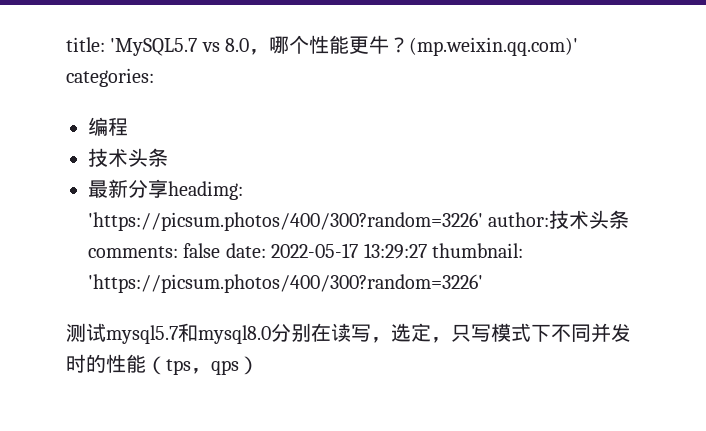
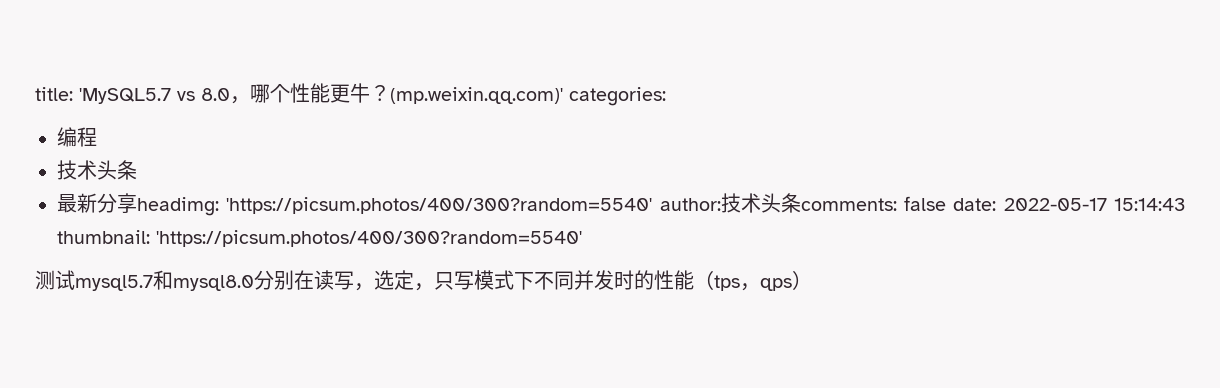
- 最新分享headimg: 'https://picsum.photos/400/300?random=3226' author:技术头条comments: false date: 2022-05-17 13:29:27 thumbnail: 'https://picsum.photos/400/300?random=3226'
+ 最新分享headimg: 'https://picsum.photos/400/300?random=5540' author:技术头条comments: false date: 2022-05-17 15:14:43 thumbnail: 'https://picsum.photos/400/300?random=5540'

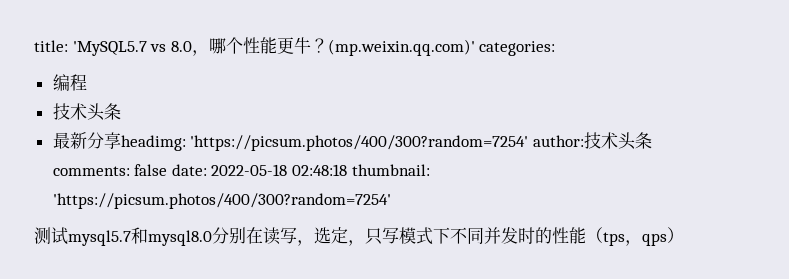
- 最新分享headimg: 'https://picsum.photos/400/300?random=5540' author:技术头条comments: false date: 2022-05-17 15:14:43 thumbnail: 'https://picsum.photos/400/300?random=5540'
+ 最新分享headimg: 'https://picsum.photos/400/300?random=7254' author:技术头条comments: false date: 2022-05-18 02:48:18 thumbnail: 'https://picsum.photos/400/300?random=7254'

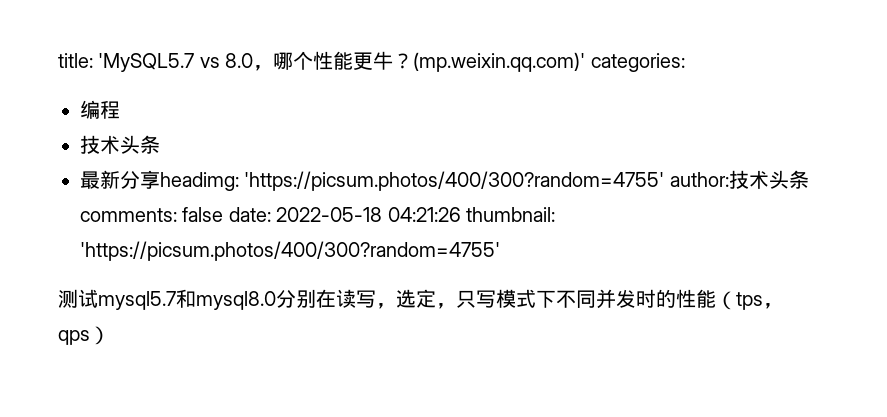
- 最新分享headimg: 'https://picsum.photos/400/300?random=7254' author:技术头条comments: false date: 2022-05-18 02:48:18 thumbnail: 'https://picsum.photos/400/300?random=7254'
+ 最新分享headimg: 'https://picsum.photos/400/300?random=4755' author:技术头条comments: false date: 2022-05-18 04:21:26 thumbnail: 'https://picsum.photos/400/300?random=4755'

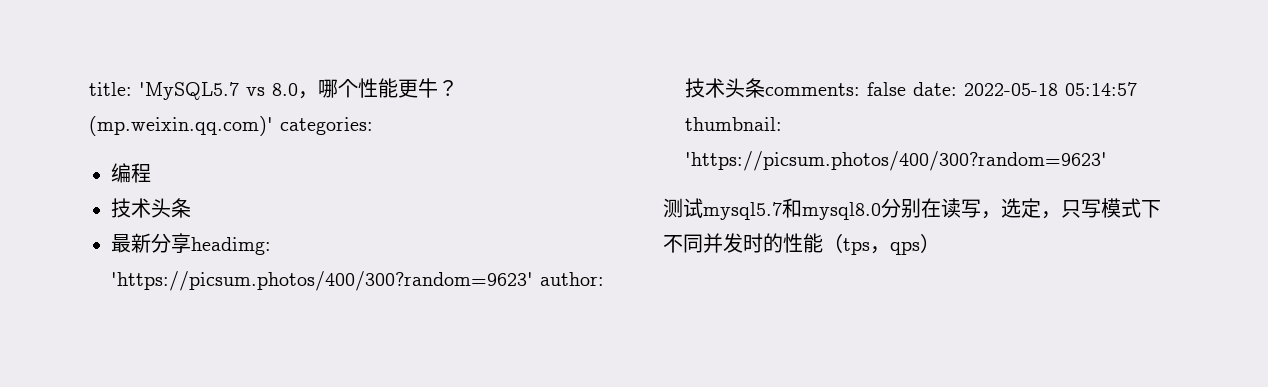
- 最新分享headimg: 'https://picsum.photos/400/300?random=4755' author:技术头条comments: false date: 2022-05-18 04:21:26 thumbnail: 'https://picsum.photos/400/300?random=4755'
+ 最新分享headimg: 'https://picsum.photos/400/300?random=9623' author:技术头条comments: false date: 2022-05-18 05:14:57 thumbnail: 'https://picsum.photos/400/300?random=9623'

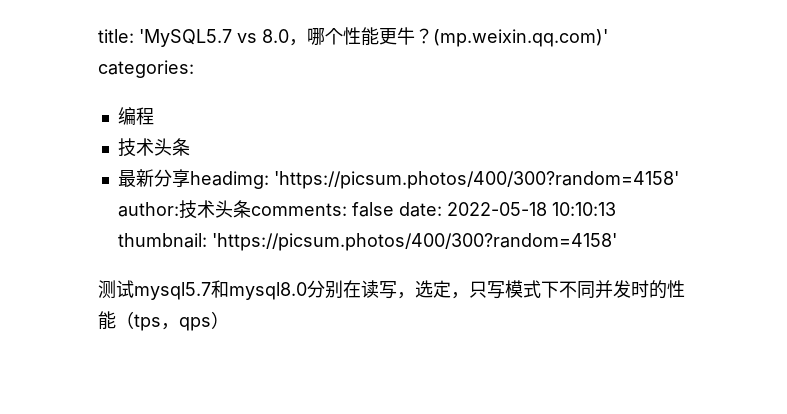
- 最新分享headimg: 'https://picsum.photos/400/300?random=9623' author:技术头条comments: false date: 2022-05-18 05:14:57 thumbnail: 'https://picsum.photos/400/300?random=9623'
+ 最新分享headimg: 'https://picsum.photos/400/300?random=4158' author:技术头条comments: false date: 2022-05-18 10:10:13 thumbnail: 'https://picsum.photos/400/300?random=4158'

